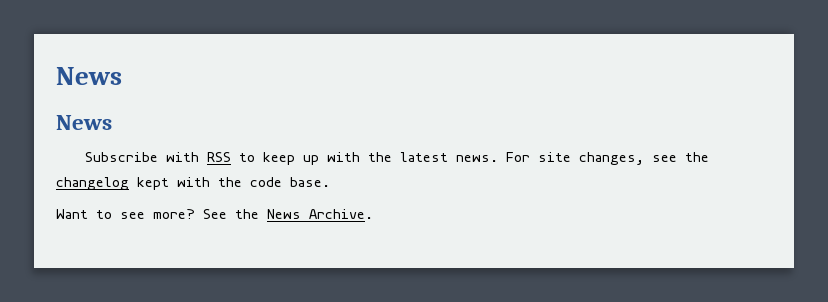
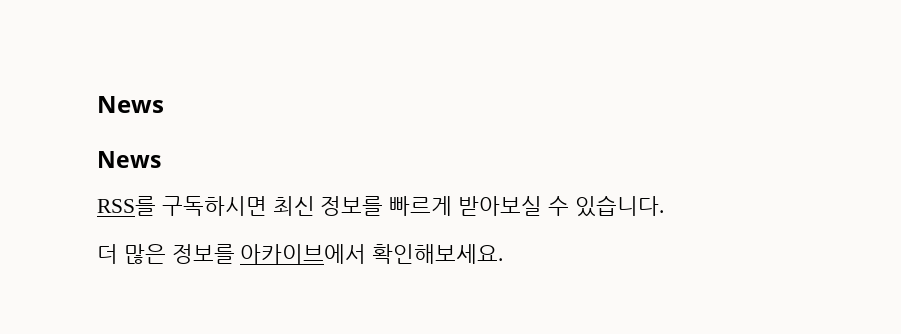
- Subscribe with RSS to keep up with the latest news. For site changes, see the changelog kept with the code base.
- Want to see more? See the News Archive.
+ RSS를 구독하시면 최신 정보를 빠르게 받아보실 수 있습니다.
+ 더 많은 정보를 아카이브에서 확인해보세요.

